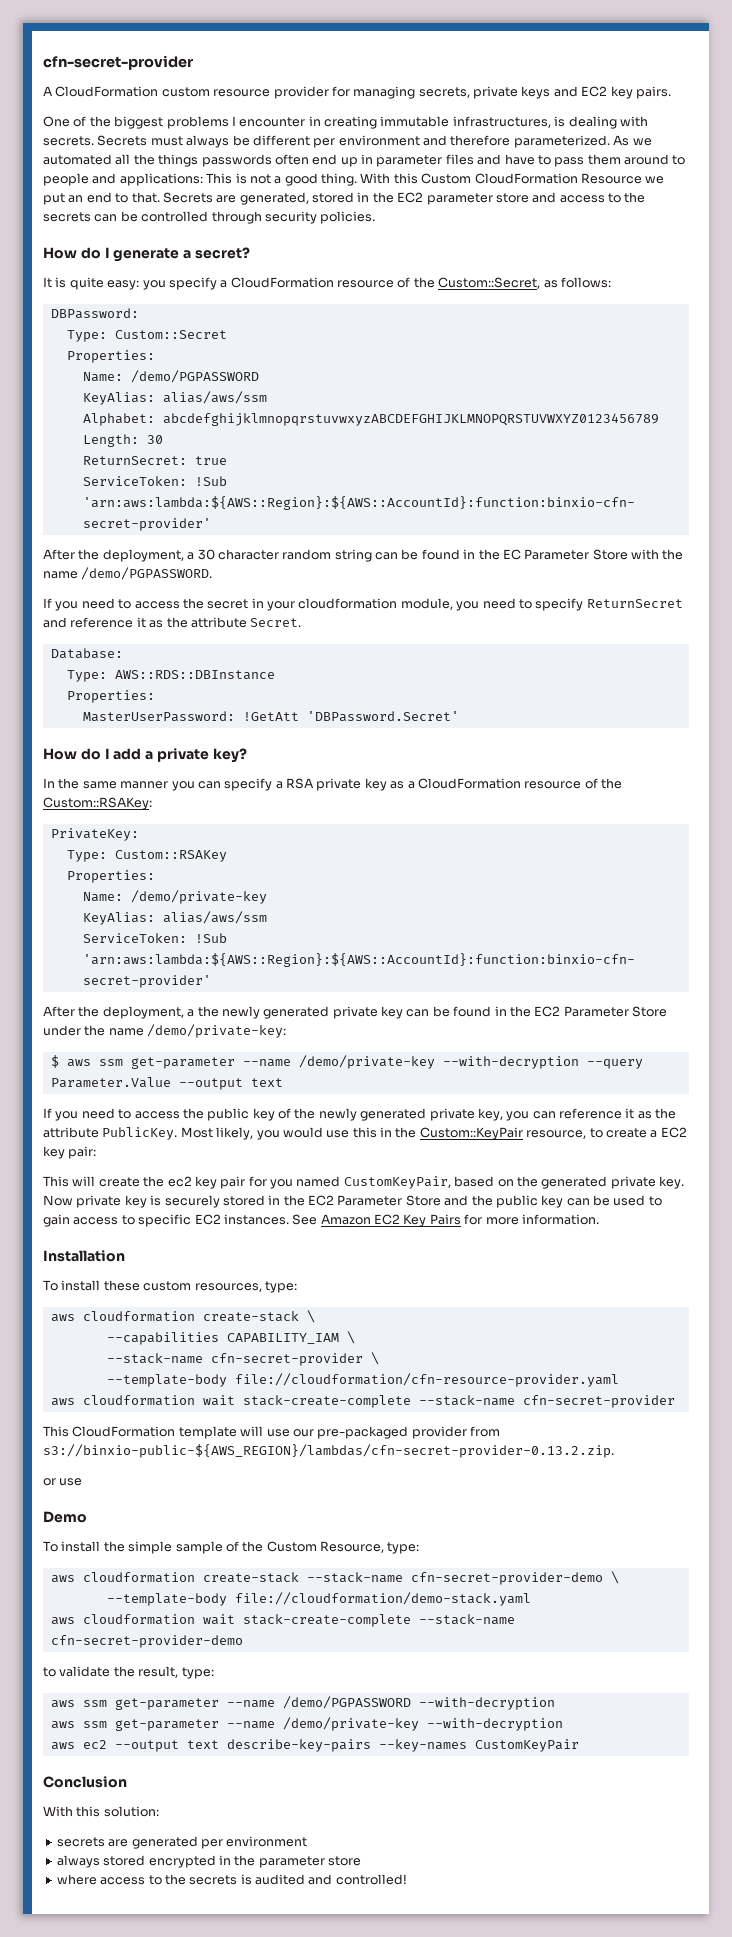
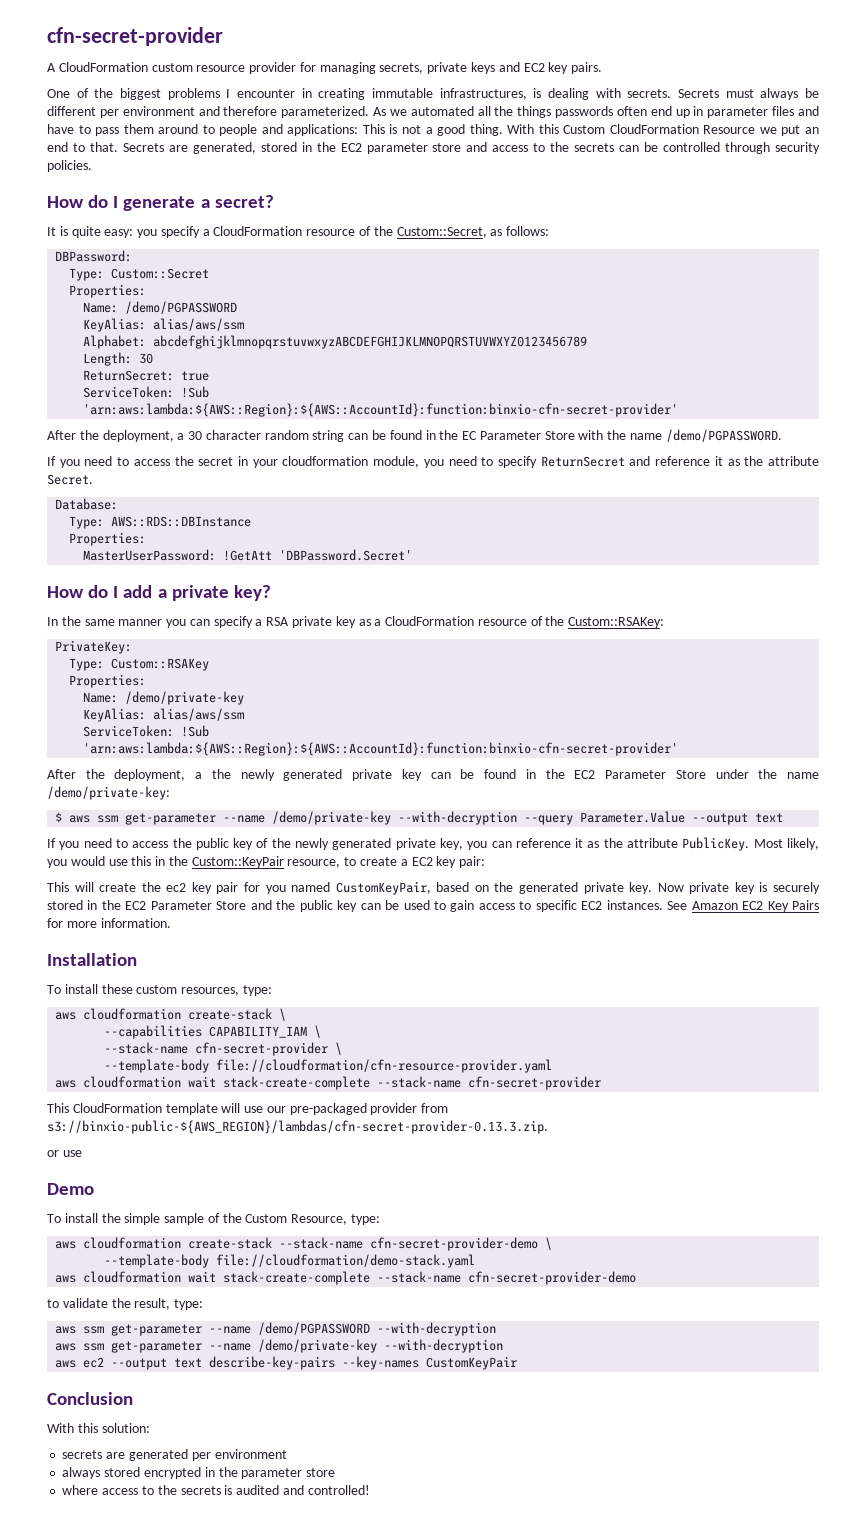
- This CloudFormation template will use our pre-packaged provider from s3://binxio-public-${AWS_REGION}/lambdas/cfn-secret-provider-0.13.2.zip.
+ This CloudFormation template will use our pre-packaged provider from s3://binxio-public-${AWS_REGION}/lambdas/cfn-secret-provider-0.13.3.zip.

